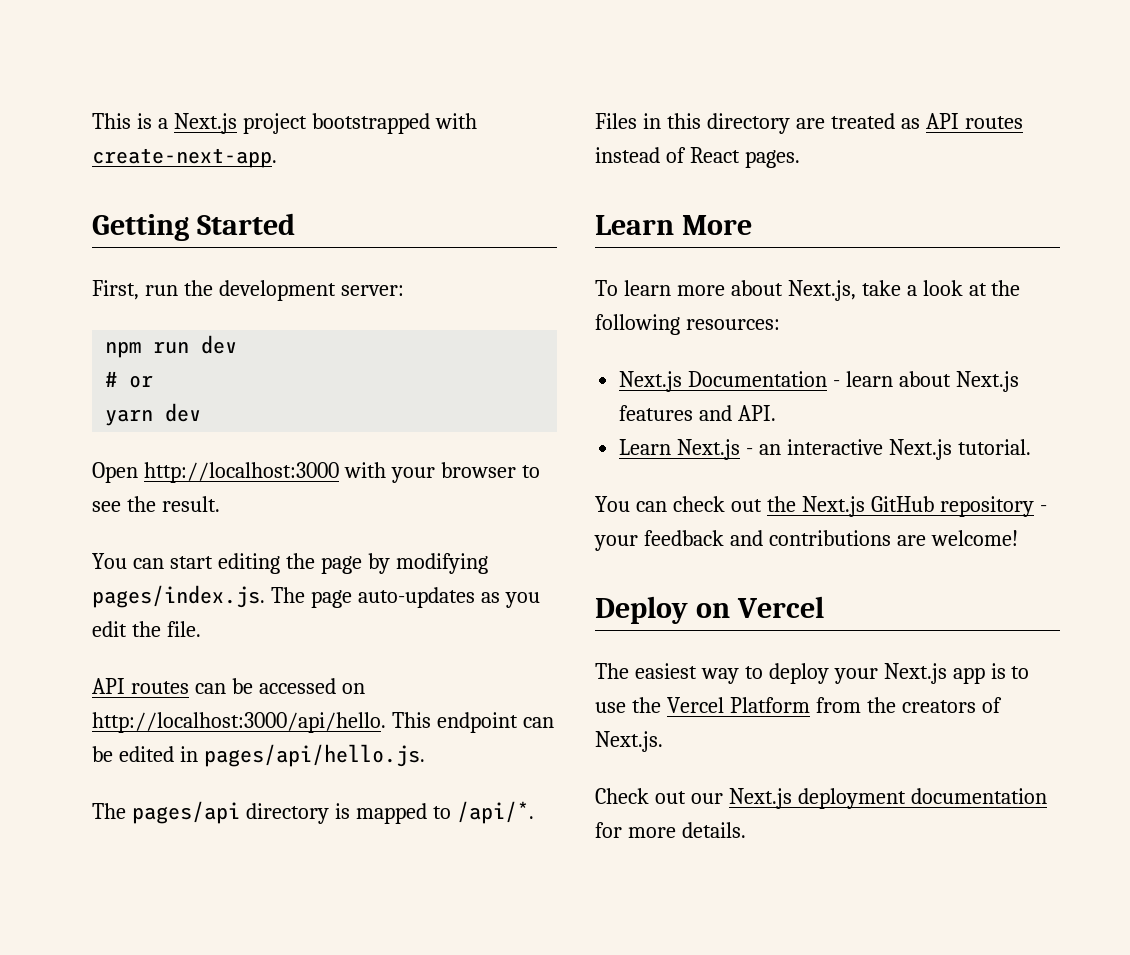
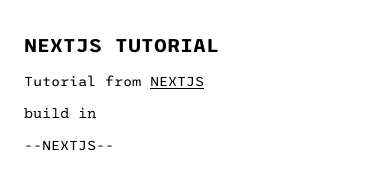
- This is a Next.js project bootstrapped with create-next-app.
- Getting Started
- First, run the development server:
- npm run dev
- # or
- yarn dev
- Open http://localhost:3000 with your browser to see the result.
- You can start editing the page by modifying pages/index.js. The page auto-updates as you edit the file.
- API routes can be accessed on http://localhost:3000/api/hello. This endpoint can be edited in pages/api/hello.js.
- The pages/api directory is mapped to /api/*. Files in this directory are treated as API routes instead of React pages.
- Learn More
- To learn more about Next.js, take a look at the following resources:
- Next.js Documentation - learn about Next.js features and API.
- Learn Next.js - an interactive Next.js tutorial.
- You can check out the Next.js GitHub repository - your feedback and contributions are welcome!
- Deploy on Vercel
- The easiest way to deploy your Next.js app is to use the Vercel Platform from the creators of Next.js.
- Check out our Next.js deployment documentation for more details.
+ NEXTJS TUTORIAL
+ Tutorial from NEXTJS
+ build in
+ --NEXTJS--

